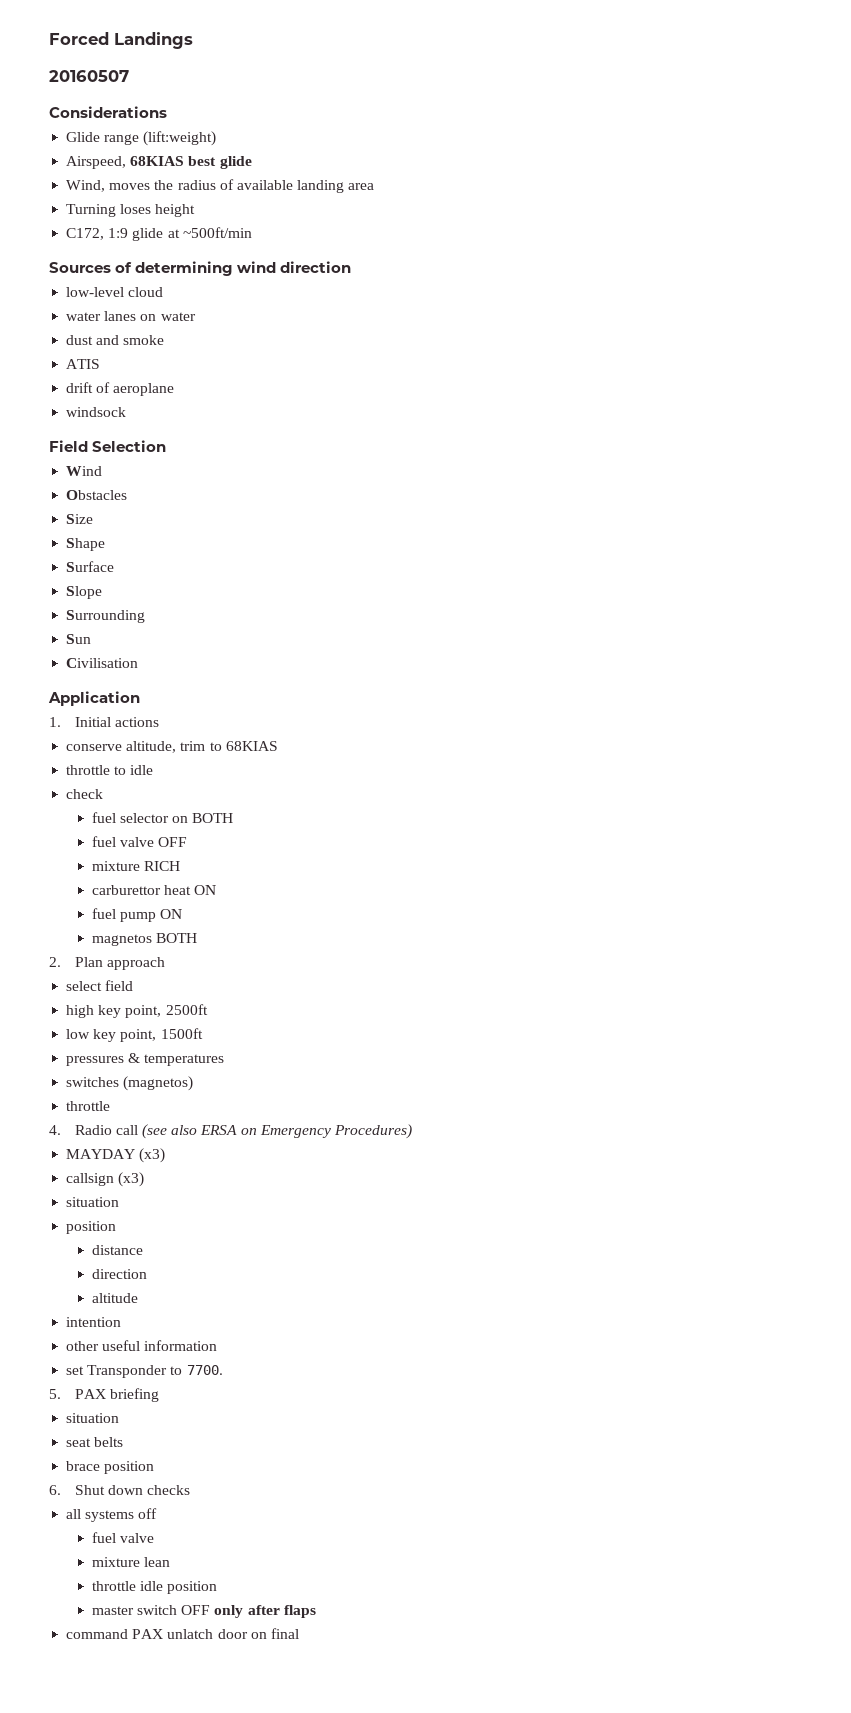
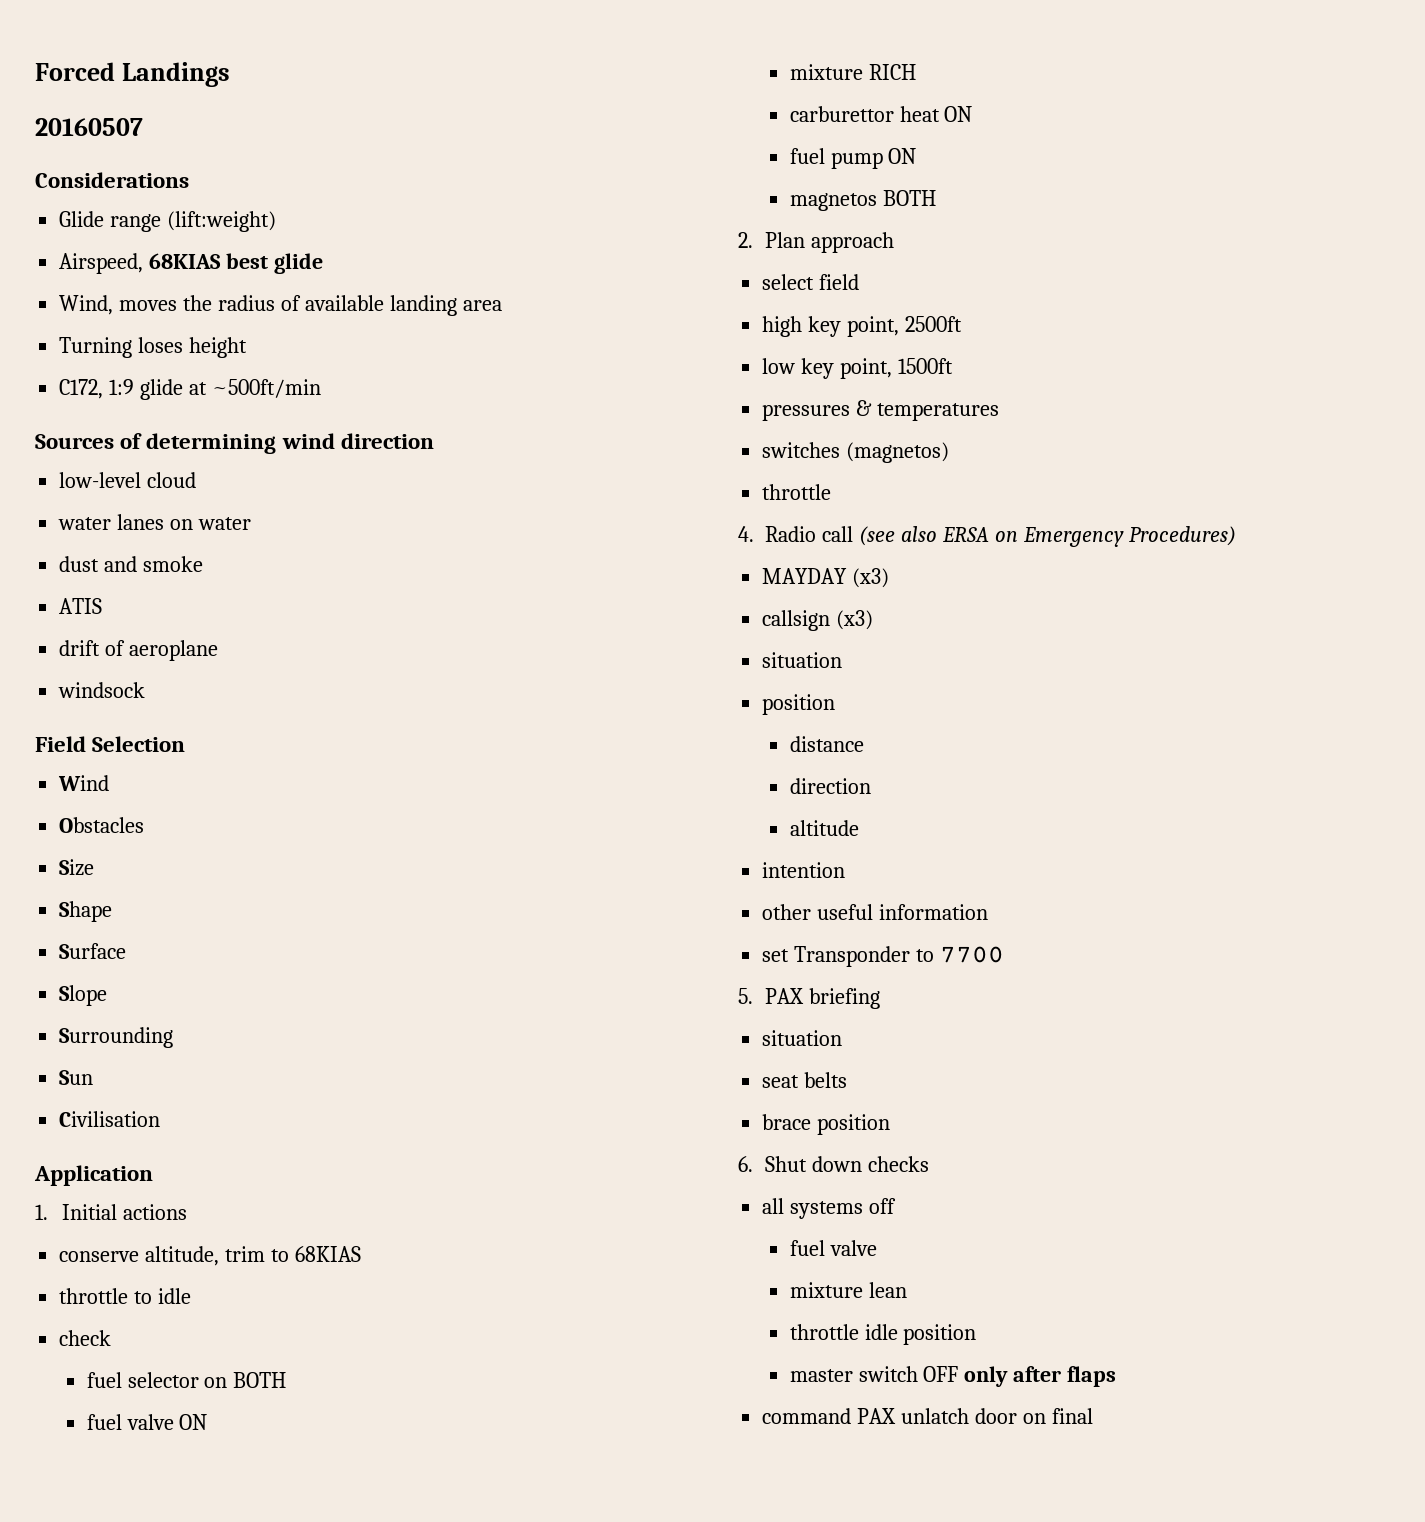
- fuel valve OFF
+ fuel valve ON
- set Transponder to 7700.
+ set Transponder to 7700

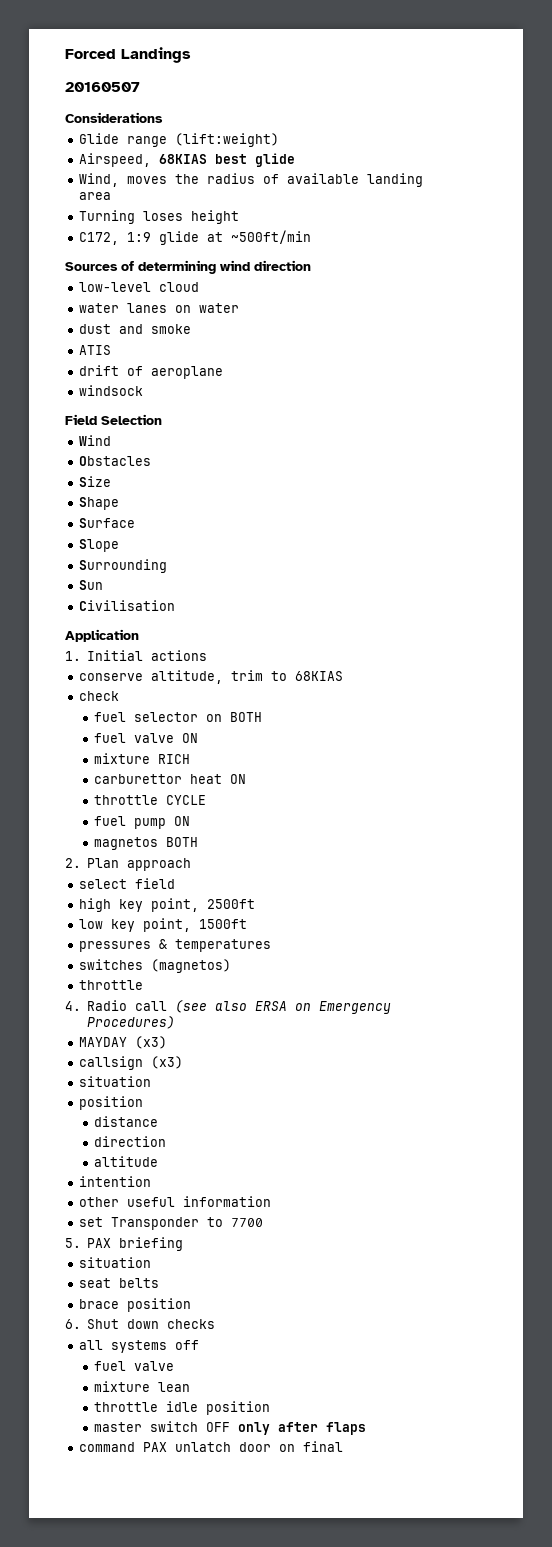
- throttle to idle
+ throttle CYCLE

